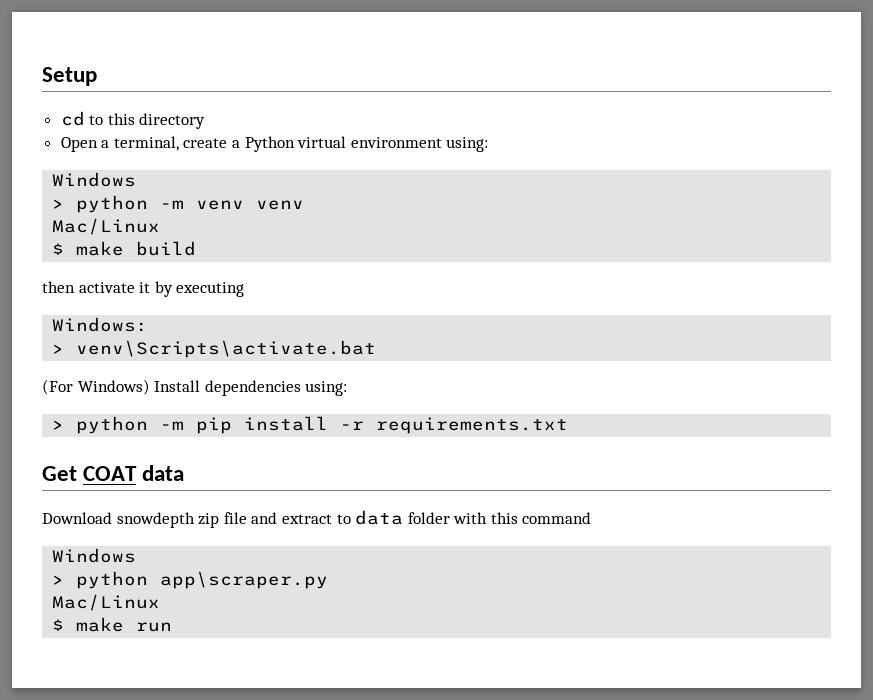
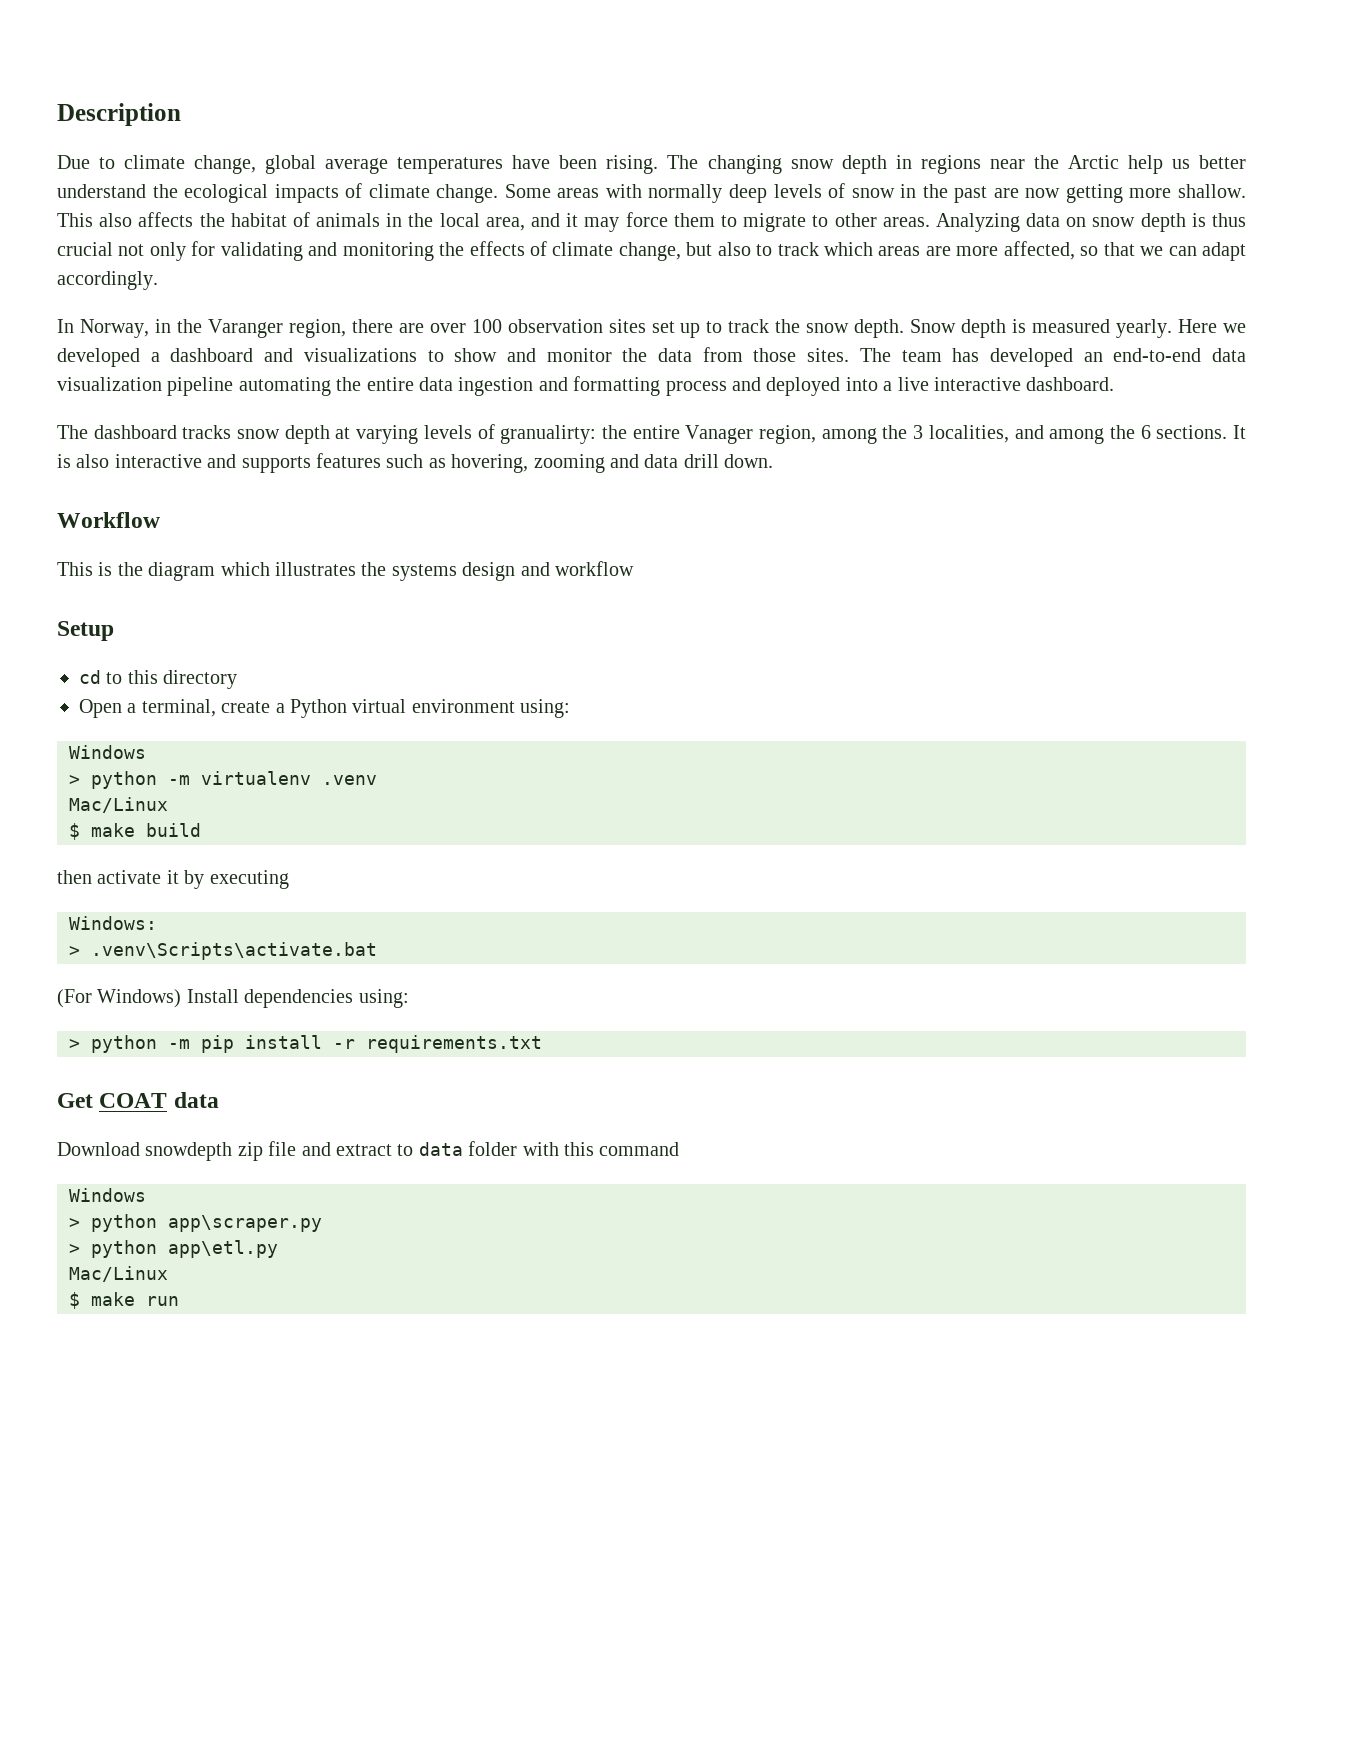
+ Description
+ Due to climate change, global average temperatures have been rising. The changing snow depth in regions near the Arctic help us better understand the ecological impacts of climate change. Some areas with normally deep levels of snow in the past are now getting more shallow. This also affects the habitat of animals in the local area, and it may force them to migrate to other areas. Analyzing data on snow depth is thus crucial not only for validating and monitoring the effects of climate change, but also to track which areas are more affected, so that we can adapt accordingly.
+ In Norway, in the Varanger region, there are over 100 observation sites set up to track the snow depth. Snow depth is measured yearly. Here we developed a dashboard and visualizations to show and monitor the data from those sites. The team has developed an end-to-end data visualization pipeline automating the entire data ingestion and formatting process and deployed into a live interactive dashboard.
+ The dashboard tracks snow depth at varying levels of granualirty: the entire Vanager region, among the 3 localities, and among the 6 sections. It is also interactive and supports features such as hovering, zooming and data drill down.
+ Workflow
+ This is the diagram which illustrates the systems design and workflow
- > python -m venv venv
+ > python -m virtualenv .venv
- > venv\Scripts\activate.bat
+ > .venv\Scripts\activate.bat
+ > python app\etl.py

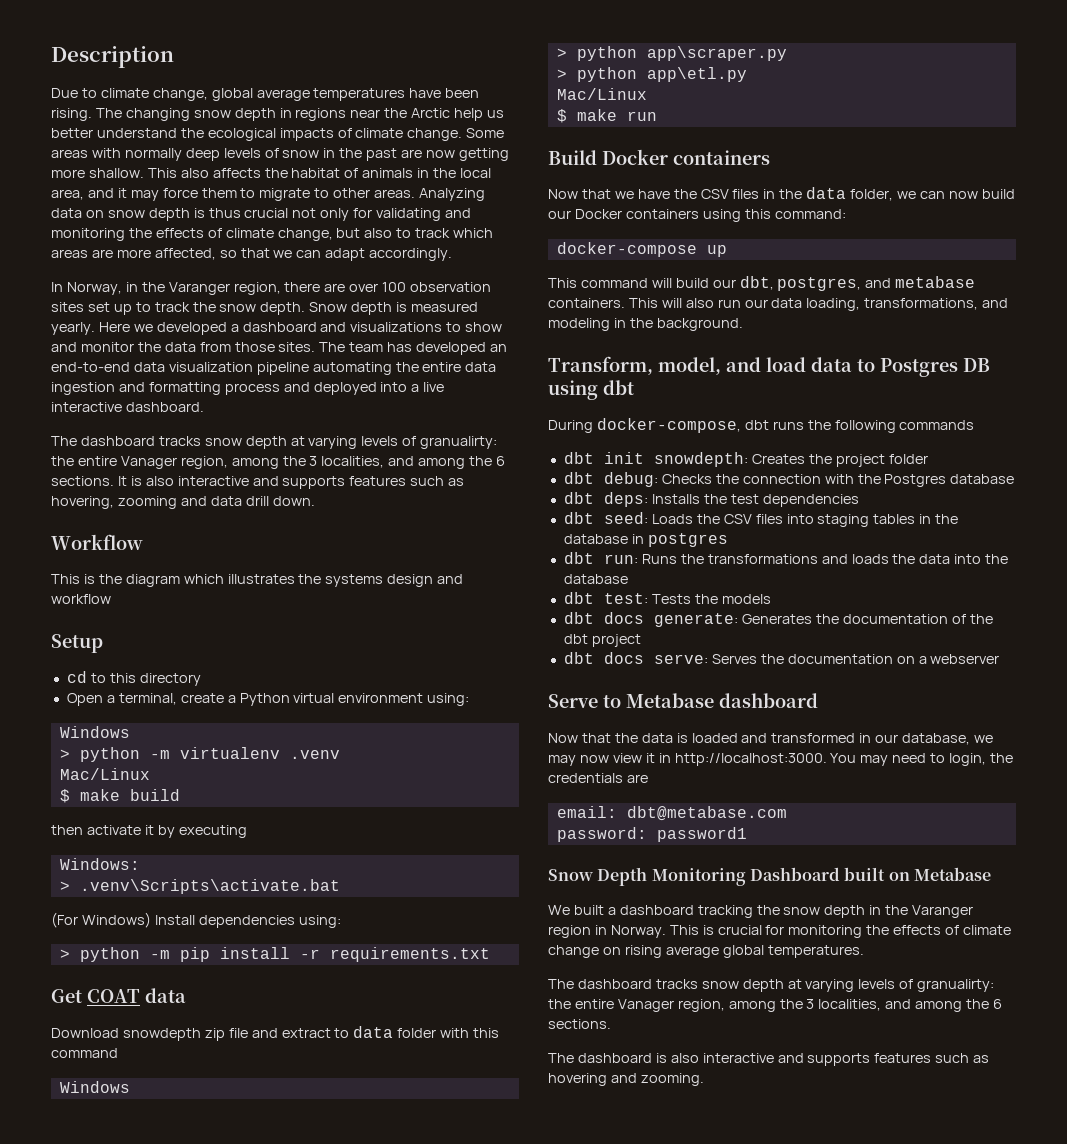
+ Build Docker containers
+ Now that we have the CSV files in the data folder, we can now build our Docker containers using this command:
+ docker-compose up
+ This command will build our dbt, postgres, and metabase containers. This will also run our data loading, transformations, and modeling in the background.
+ Transform, model, and load data to Postgres DB using dbt
+ During docker-compose, dbt runs the following commands
+ dbt init snowdepth: Creates the project folder
+ dbt debug: Checks the connection with the Postgres database
+ dbt deps: Installs the test dependencies
+ dbt seed: Loads the CSV files into staging tables in the database in postgres
+ dbt run: Runs the transformations and loads the data into the database
+ dbt test: Tests the models
+ dbt docs generate: Generates the documentation of the dbt project
+ dbt docs serve: Serves the documentation on a webserver
+ Serve to Metabase dashboard
+ Now that the data is loaded and transformed in our database, we may now view it in http://localhost:3000. You may need to login, the credentials are
+ email: dbt@metabase.com
+ password: password1
+ Snow Depth Monitoring Dashboard built on Metabase
+ We built a dashboard tracking the snow depth in the Varanger region in Norway. This is crucial for monitoring the effects of climate change on rising average global temperatures.
+ The dashboard tracks snow depth at varying levels of granualirty: the entire Vanager region, among the 3 localities, and among the 6 sections.
+ The dashboard is also interactive and supports features such as hovering and zooming.

